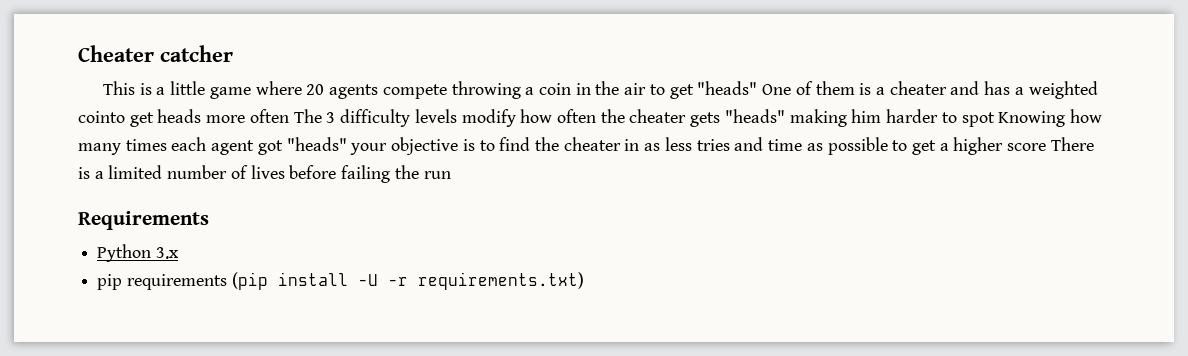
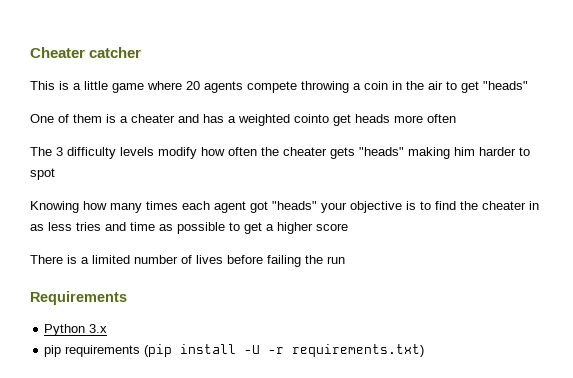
- This is a little game where 20 agents compete throwing a coin in the air to get "heads" One of them is a cheater and has a weighted cointo get heads more often The 3 difficulty levels modify how often the cheater gets "heads" making him harder to spot Knowing how many times each agent got "heads" your objective is to find the cheater in as less tries and time as possible to get a higher score There is a limited number of lives before failing the run
+ This is a little game where 20 agents compete throwing a coin in the air to get "heads"
+ One of them is a cheater and has a weighted cointo get heads more often
+ The 3 difficulty levels modify how often the cheater gets "heads" making him harder to spot
+ Knowing how many times each agent got "heads" your objective is to find the cheater in as less tries and time as possible to get a higher score
+ There is a limited number of lives before failing the run

